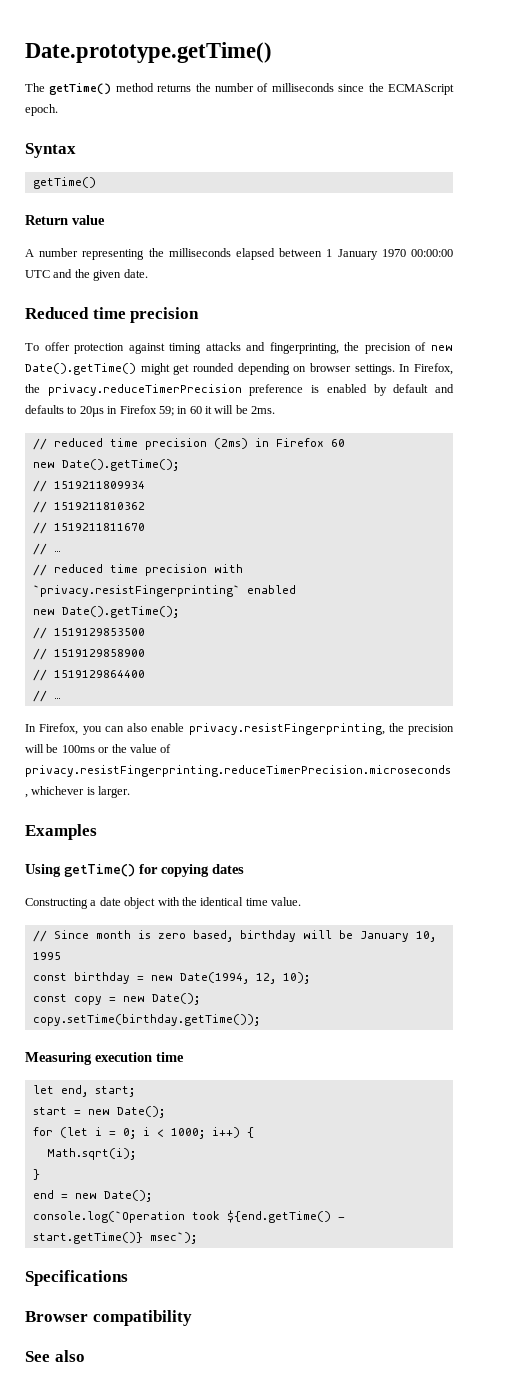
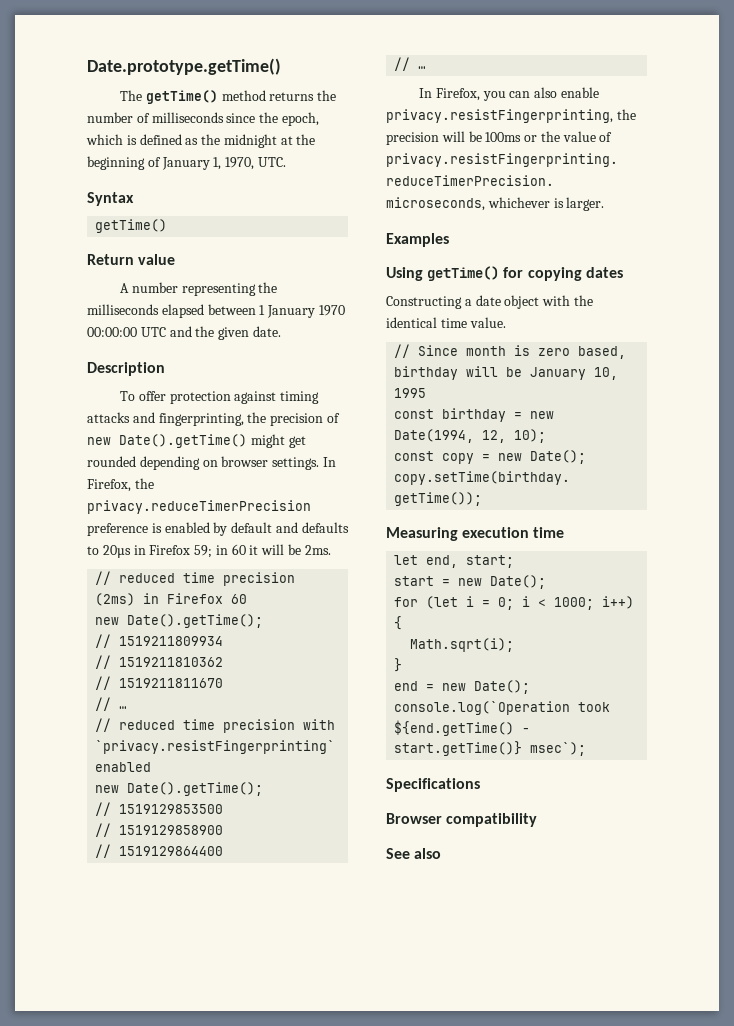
- The getTime() method returns the number of milliseconds since the ECMAScript epoch.
+ The getTime() method returns the number of milliseconds since the epoch, which is defined as the midnight at the beginning of January 1, 1970, UTC.
- Reduced time precision
+ Description

